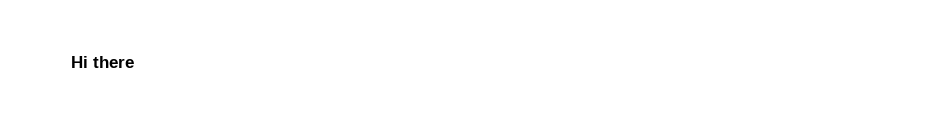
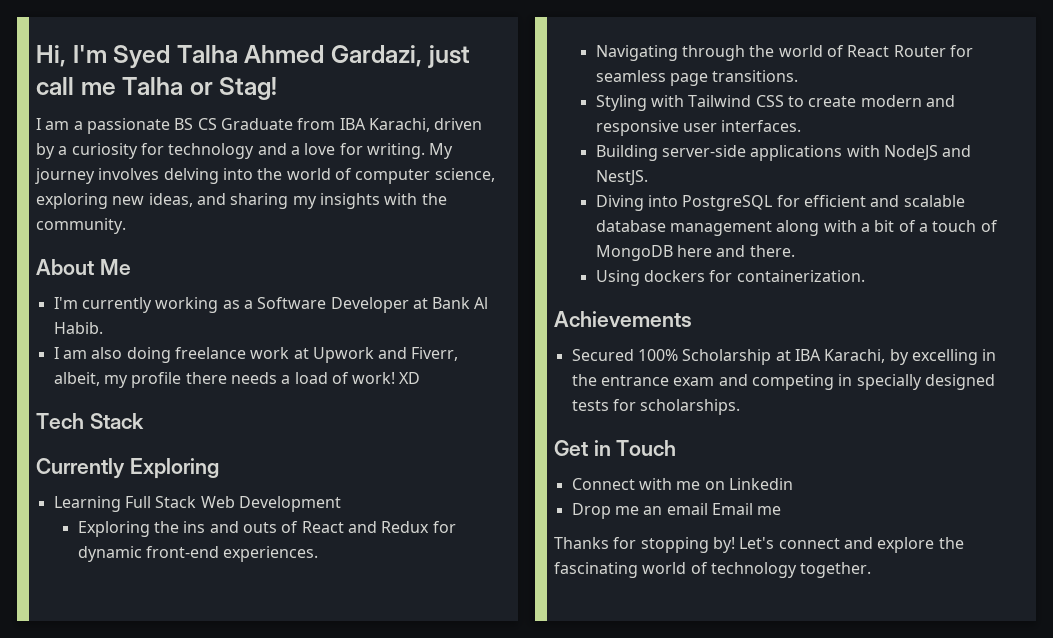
- Hi there
+ Hi, I'm Syed Talha Ahmed Gardazi, just call me Talha or Stag!
+ I am a passionate BS CS Graduate from IBA Karachi, driven by a curiosity for technology and a love for writing. My journey involves delving into the world of computer science, exploring new ideas, and sharing my insights with the community.
+ About Me
+ I'm currently working as a Software Developer at Bank Al Habib.
+ I am also doing freelance work at Upwork and Fiverr, albeit, my profile there needs a load of work! XD
+ Tech Stack
+ Currently Exploring
+ Learning Full Stack Web Development
+ Exploring the ins and outs of React and Redux for dynamic front-end experiences.
+ Navigating through the world of React Router for seamless page transitions.
+ Styling with Tailwind CSS to create modern and responsive user interfaces.
+ Building server-side applications with NodeJS and NestJS.
+ Diving into PostgreSQL for efficient and scalable database management along with a bit of a touch of MongoDB here and there.
+ Using dockers for containerization.
+ Achievements
+ Secured 100% Scholarship at IBA Karachi, by excelling in the entrance exam and competing in specially designed tests for scholarships.
+ Get in Touch
+ Connect with me on Linkedin
+ Drop me an email Email me
+ Thanks for stopping by! Let's connect and explore the fascinating world of technology together.

